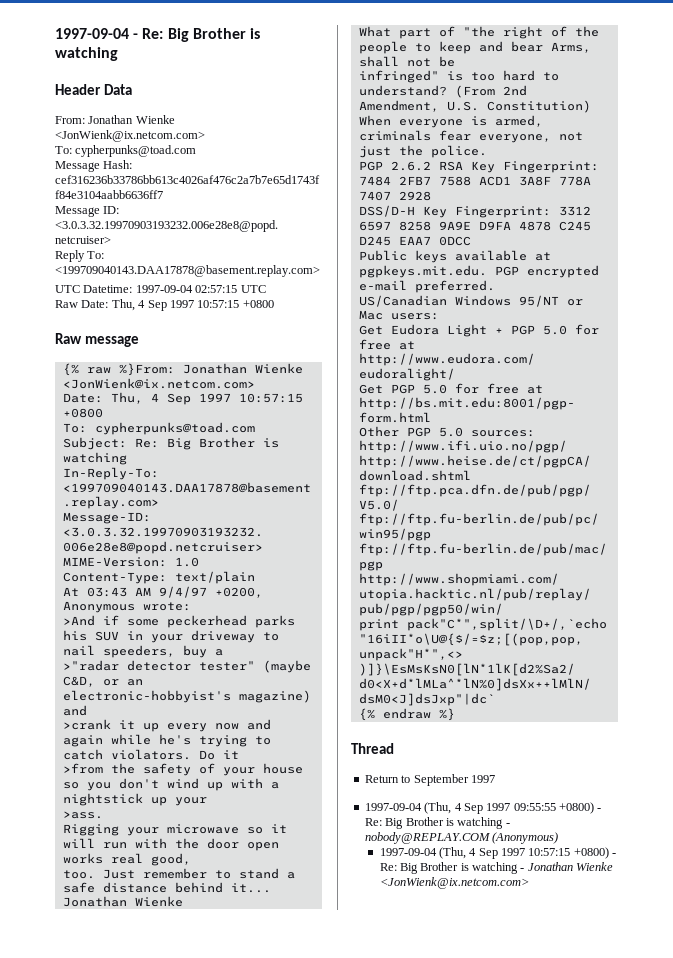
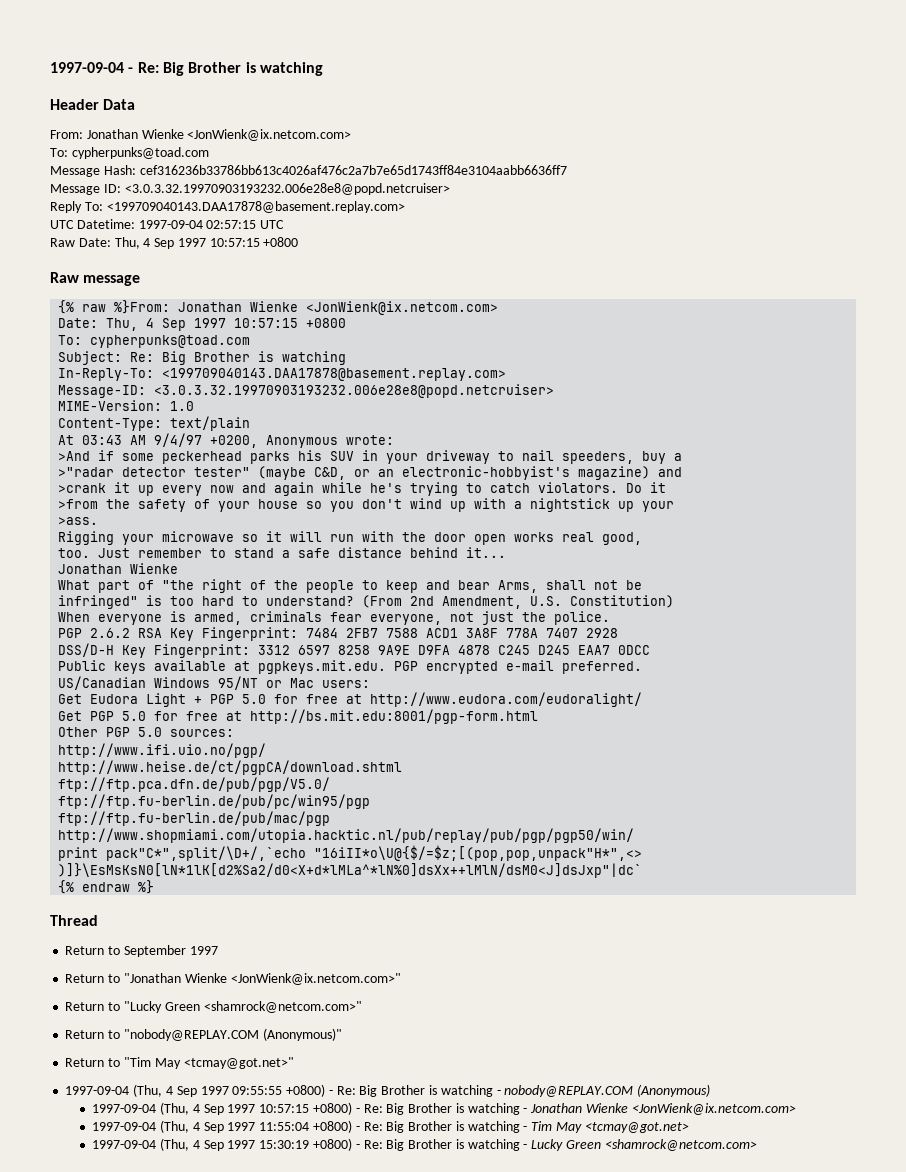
+ Return to "Jonathan Wienke <JonWienk@ix.netcom.com>"
+ Return to "Lucky Green <shamrock@netcom.com>"
+ Return to "nobody@REPLAY.COM (Anonymous)"
+ Return to "Tim May <tcmay@got.net>"
+ 1997-09-04 (Thu, 4 Sep 1997 11:55:04 +0800) - Re: Big Brother is watching - Tim May <tcmay@got.net>
+ 1997-09-04 (Thu, 4 Sep 1997 15:30:19 +0800) - Re: Big Brother is watching - Lucky Green <shamrock@netcom.com>

